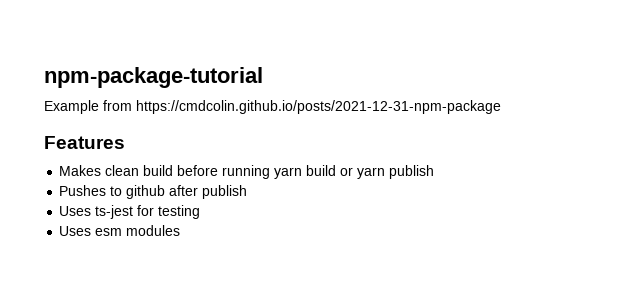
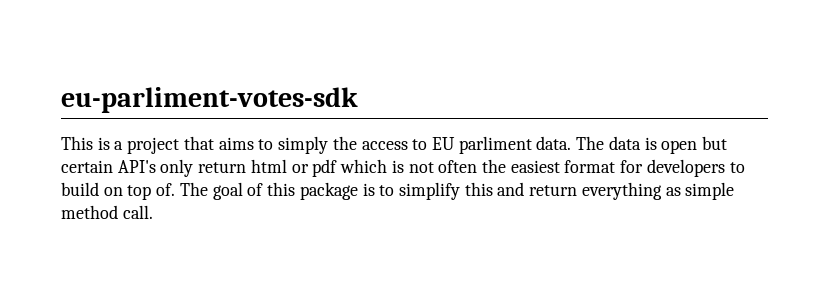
- npm-package-tutorial
- Example from https://cmdcolin.github.io/posts/2021-12-31-npm-package
- Features
- Makes clean build before running yarn build or yarn publish
- Pushes to github after publish
- Uses ts-jest for testing
- Uses esm modules
+ eu-parliment-votes-sdk
+ This is a project that aims to simply the access to EU parliment data. The data is open but certain API's only return html or pdf which is not often the easiest format for developers to build on top of. The goal of this package is to simplify this and return everything as simple method call.

